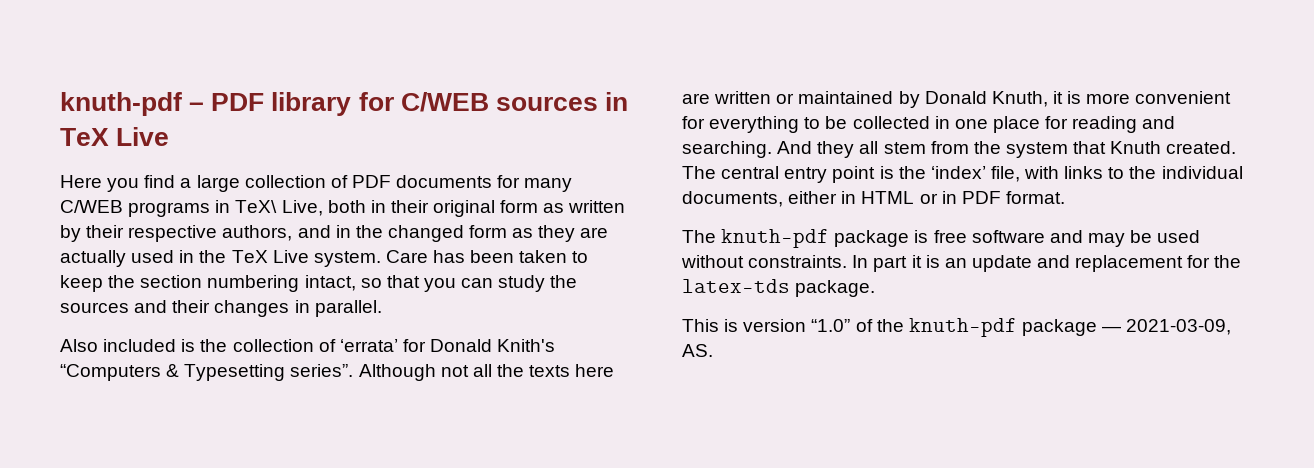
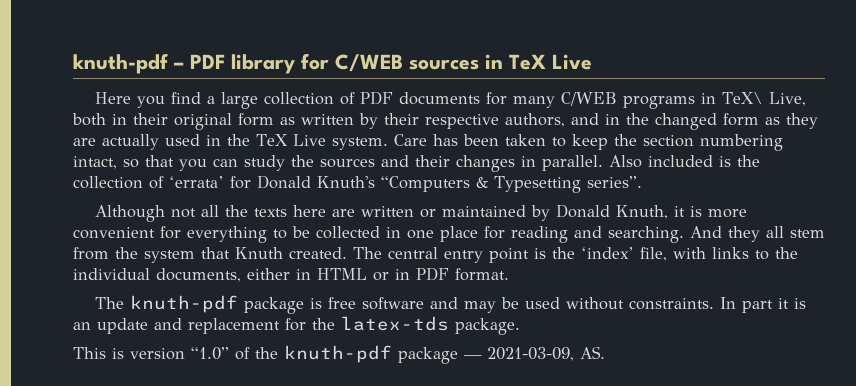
- Care has been taken to keep the section numbering intact, so that you can study the sources and their changes in parallel.
- Also included is the collection of ‘errata’ for Donald Knith's “Computers & Typesetting series”. Although not all the texts here are written or maintained by Donald Knuth, it is more convenient for everything to be collected in one place for reading and searching.
+ Care has been taken to keep the section numbering intact, so that you can study the sources and their changes in parallel. Also included is the collection of ‘errata’ for Donald Knuth's “Computers & Typesetting series”.
+ Although not all the texts here are written or maintained by Donald Knuth, it is more convenient for everything to be collected in one place for reading and searching.

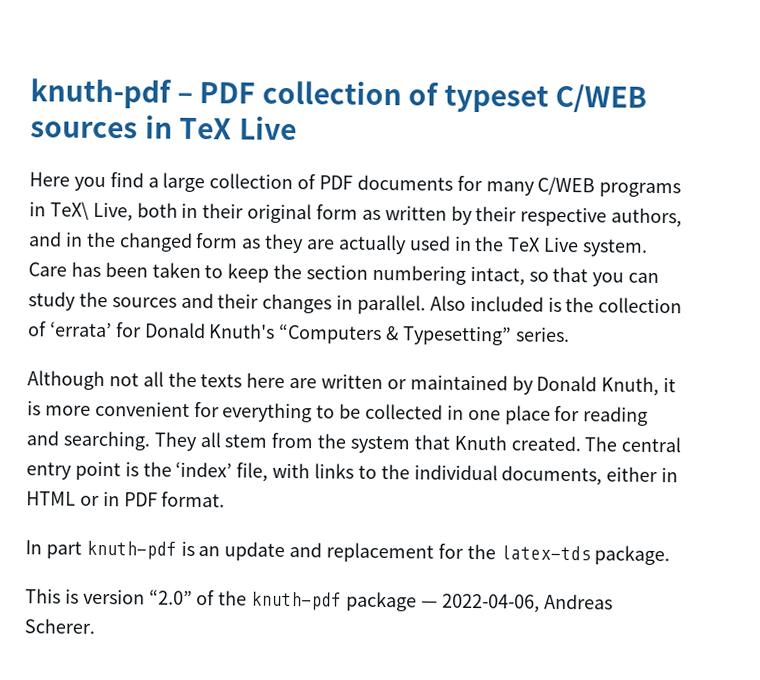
- knuth-pdf – PDF library for C/WEB sources in TeX Live
+ knuth-pdf – PDF collection of typeset C/WEB sources in TeX Live
- Also included is the collection of ‘errata’ for Donald Knuth's “Computers & Typesetting series”.
+ Also included is the collection of ‘errata’ for Donald Knuth's “Computers & Typesetting” series.
- And they all stem from the system that Knuth created.
+ They all stem from the system that Knuth created.
- The knuth-pdf package is free software and may be used without constraints. In part it is an update and replacement for the latex-tds package.
+ In part knuth-pdf is an update and replacement for the latex-tds package.
- This is version “1.0” of the knuth-pdf package — 2021-03-09, AS.
+ This is version “2.0” of the knuth-pdf package — 2022-04-06, Andreas Scherer.

